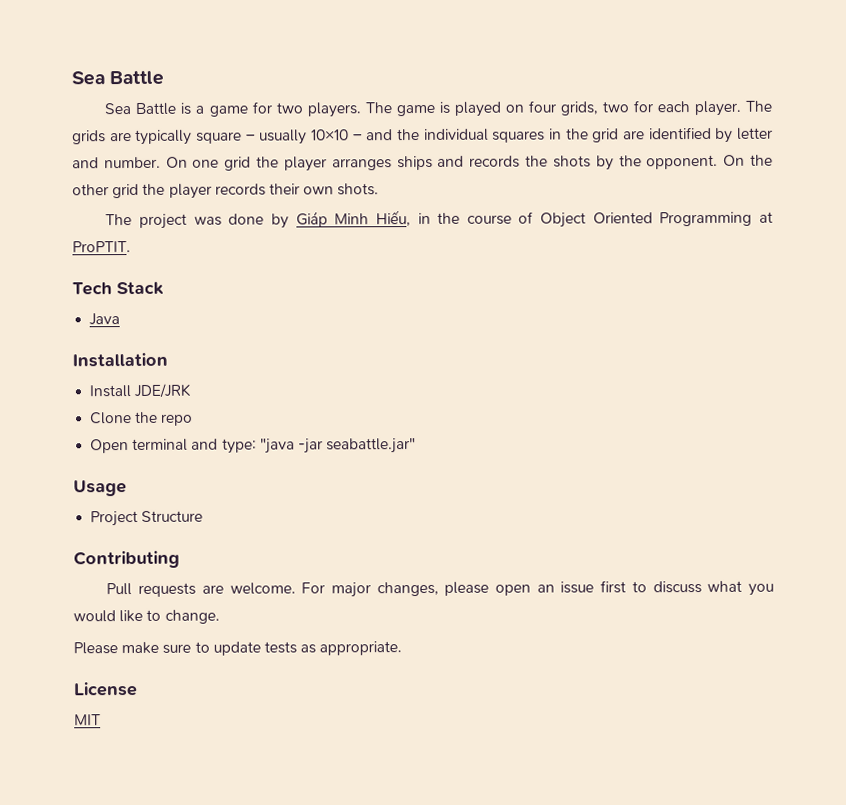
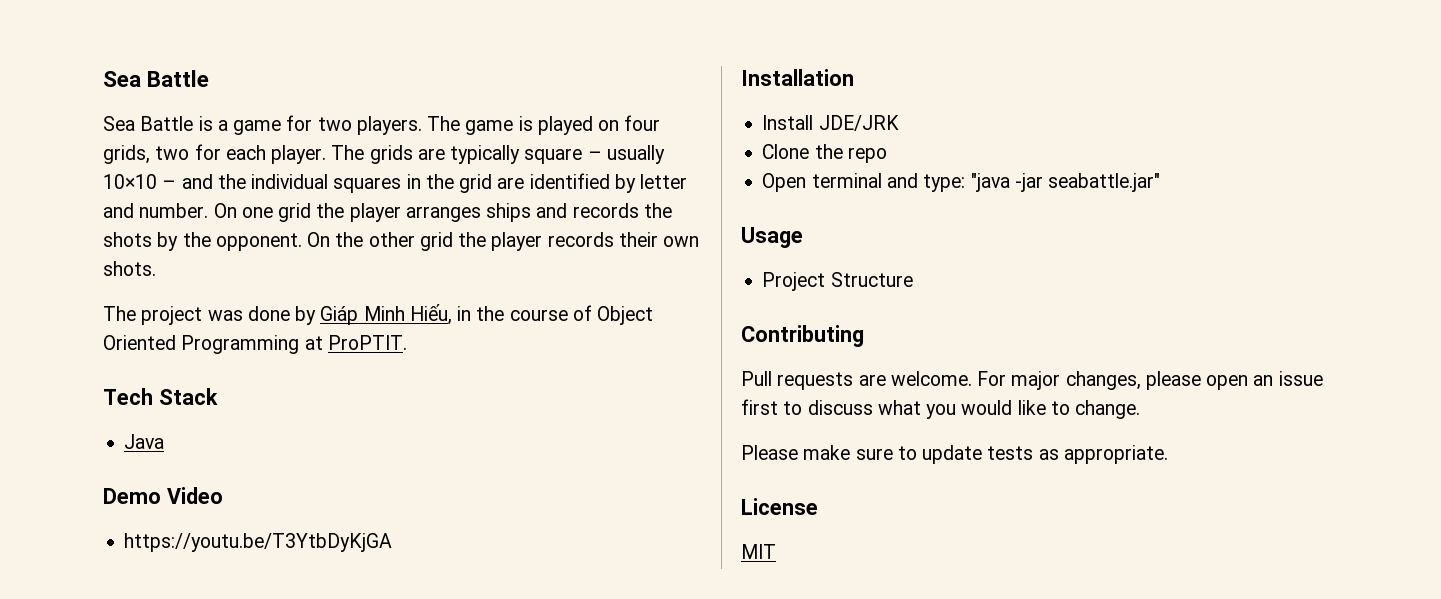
+ Demo Video
+ https://youtu.be/T3YtbDyKjGA

